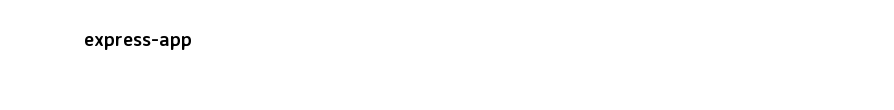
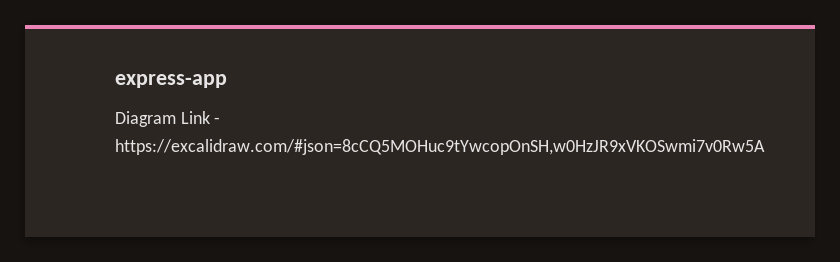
+ Diagram Link - https://excalidraw.com/#json=8cCQ5MOHuc9tYwcopOnSH,w0HzJR9xVKOSwmi7v0Rw5A

